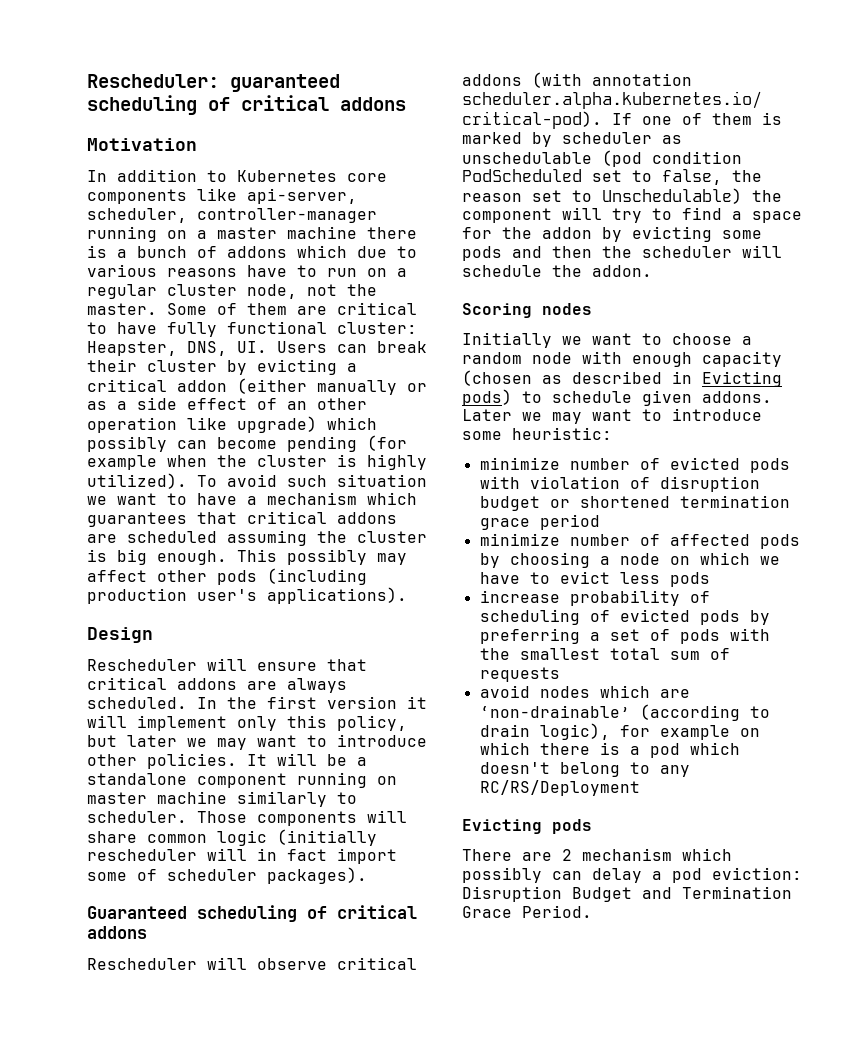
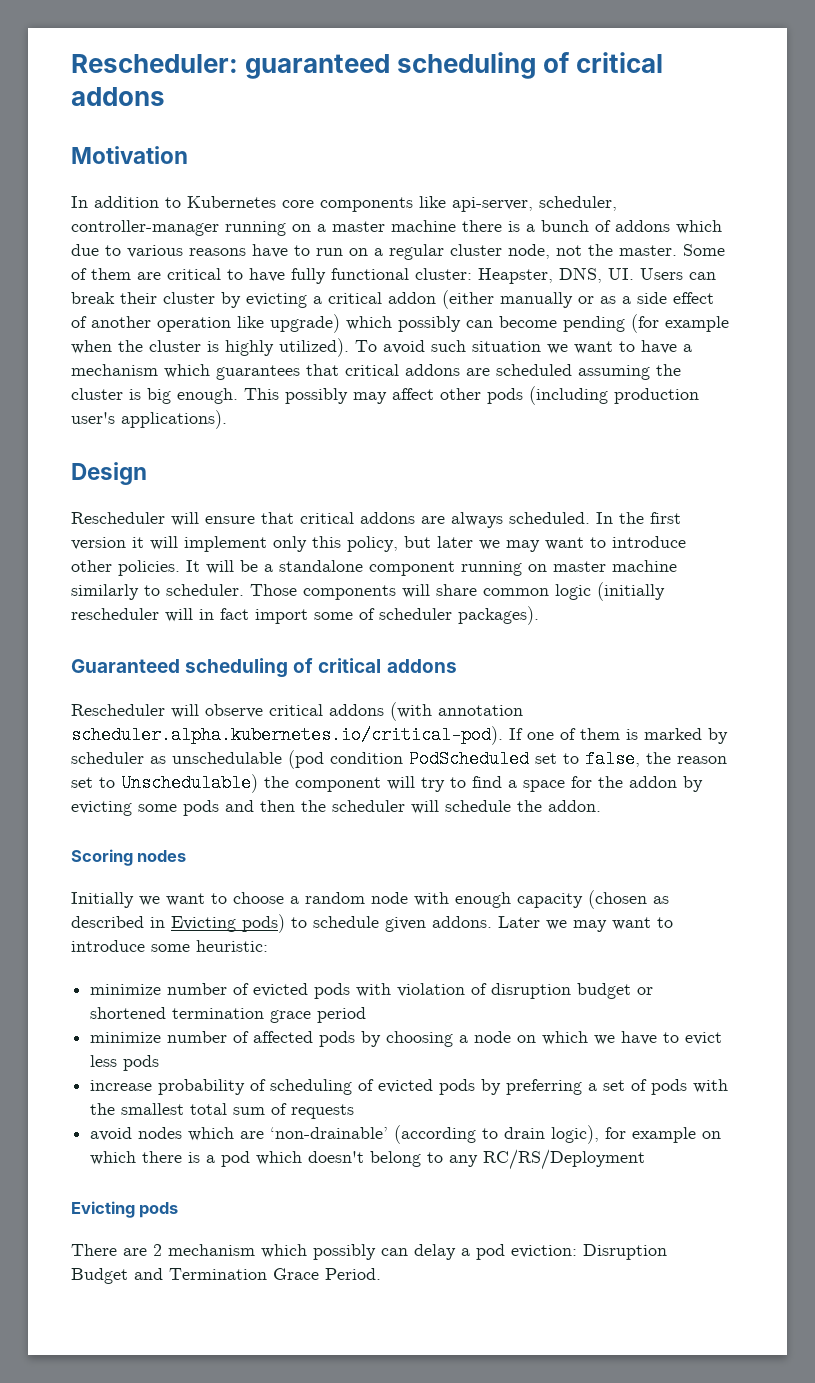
- Some of them are critical to have fully functional cluster: Heapster, DNS, UI. Users can break their cluster by evicting a critical addon (either manually or as a side effect of an other operation like upgrade) which possibly can become pending (for example when the cluster is highly utilized).
+ Some of them are critical to have fully functional cluster: Heapster, DNS, UI. Users can break their cluster by evicting a critical addon (either manually or as a side effect of another operation like upgrade) which possibly can become pending (for example when the cluster is highly utilized).

